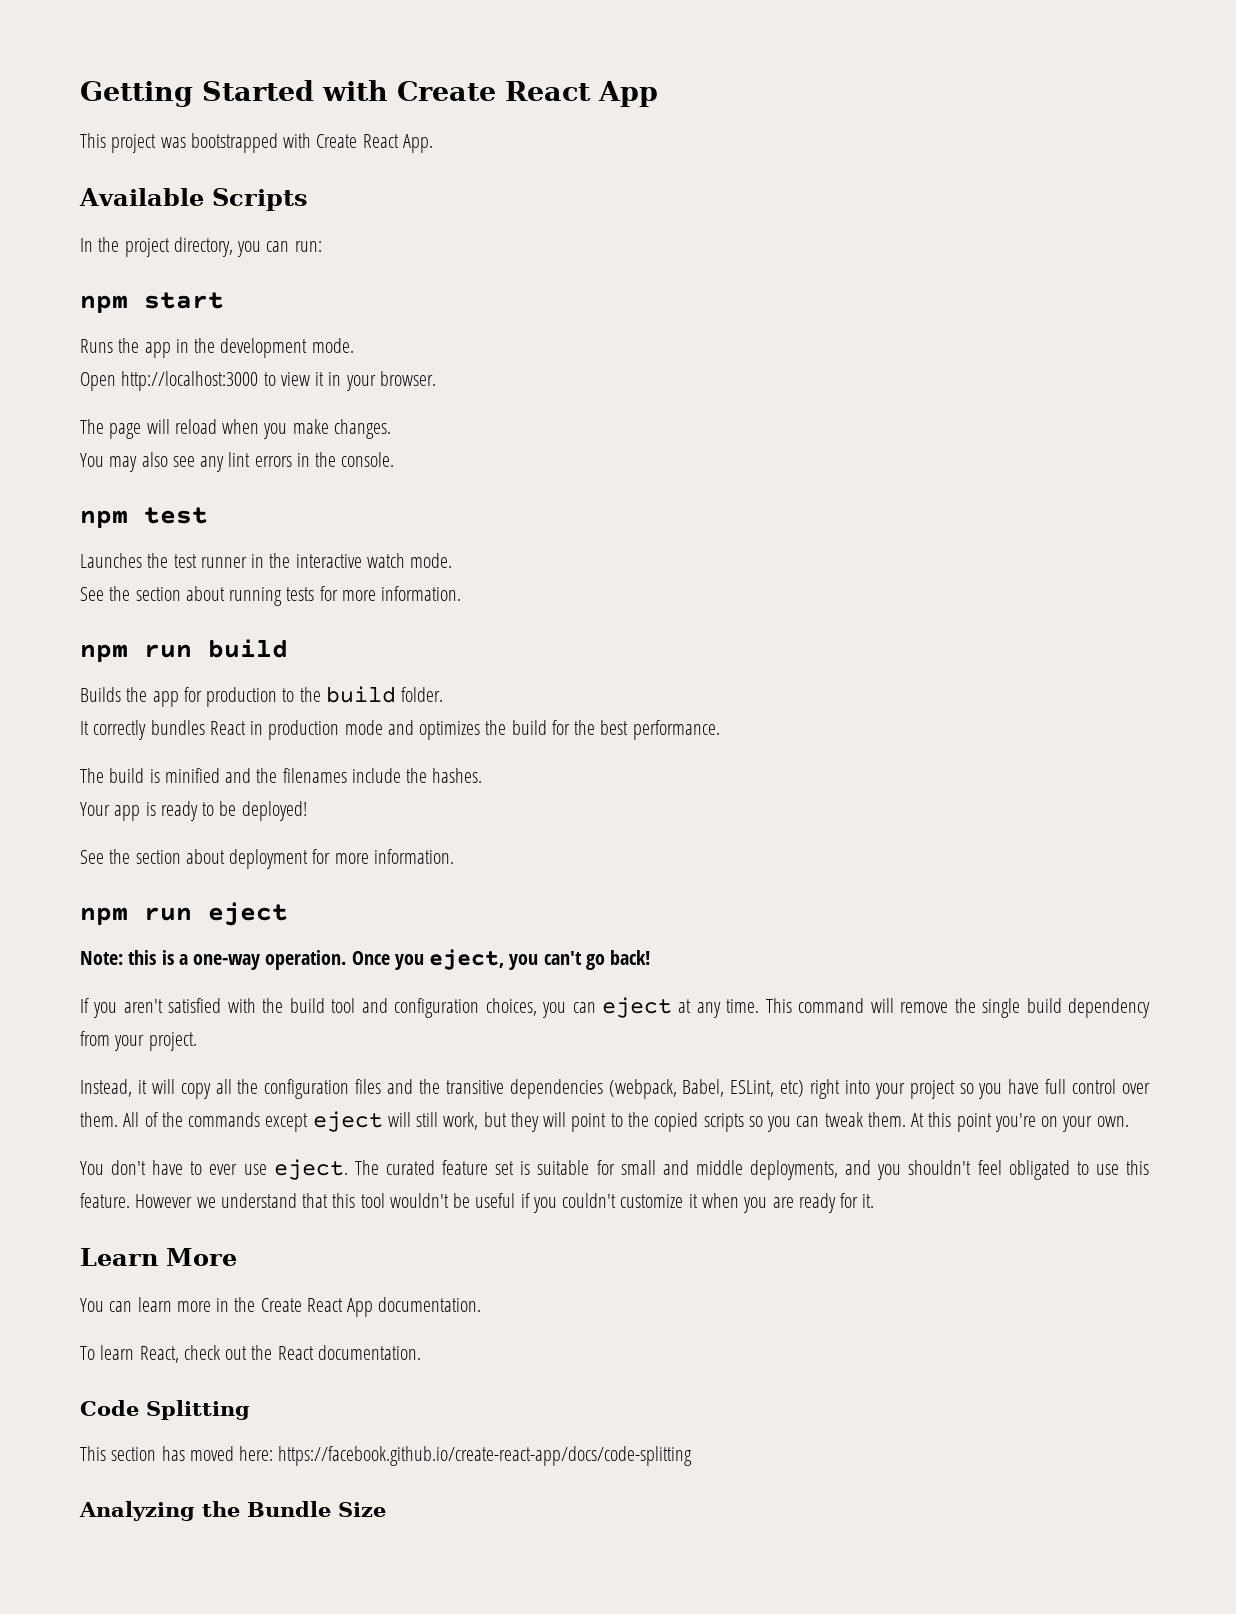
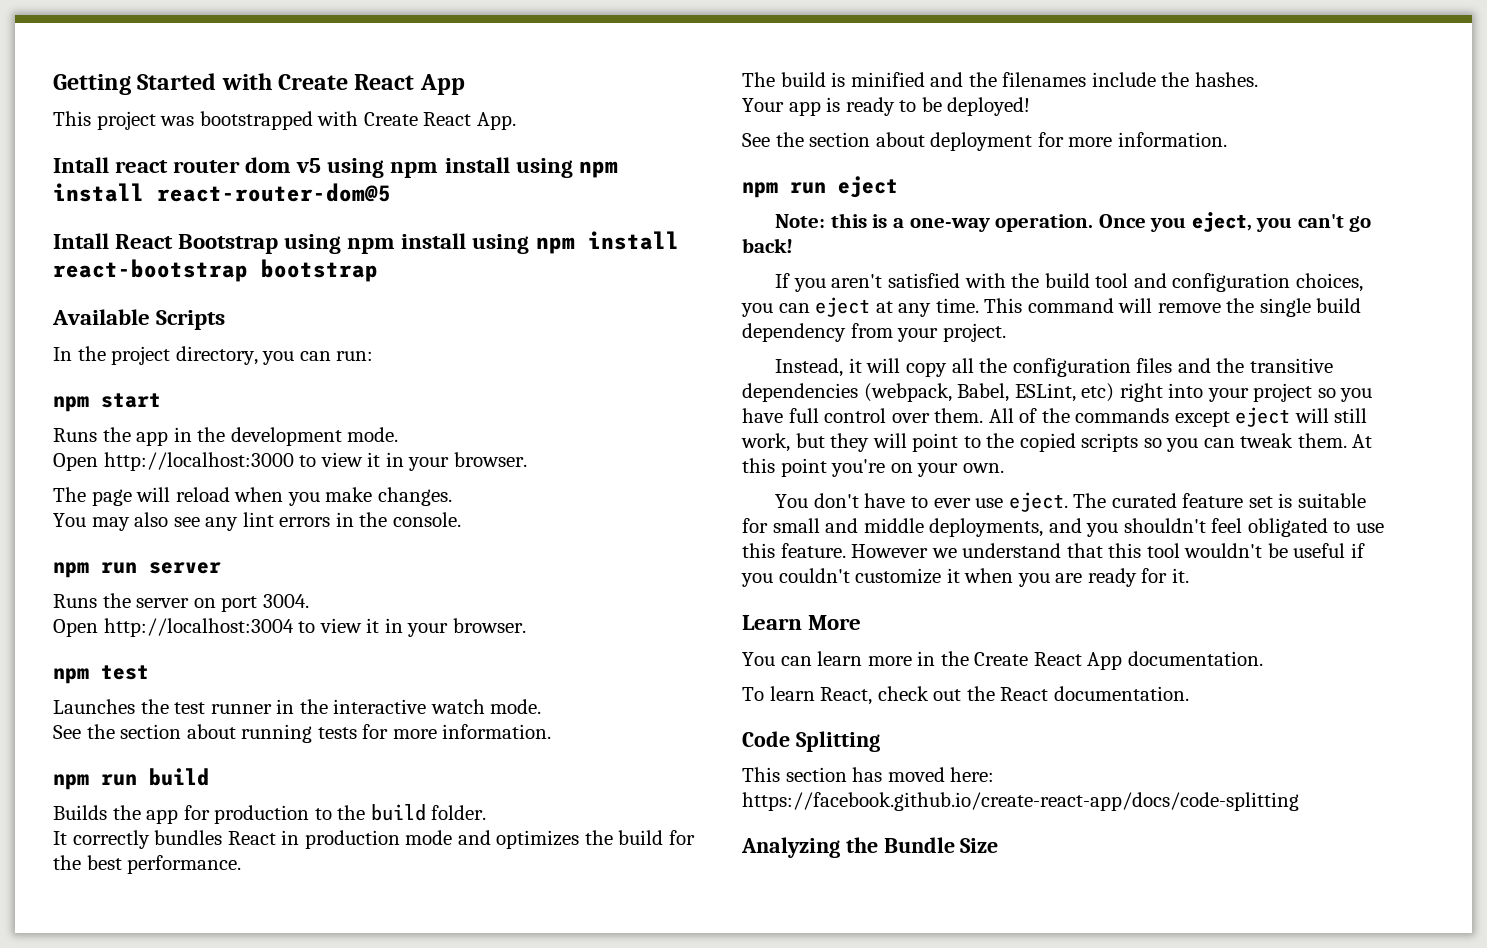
+ Intall react router dom v5 using npm install using npm install react-router-dom@5
+ Intall React Bootstrap using npm install using npm install react-bootstrap bootstrap
+ npm run server
+ Runs the server on port 3004.
+ Open http://localhost:3004 to view it in your browser.

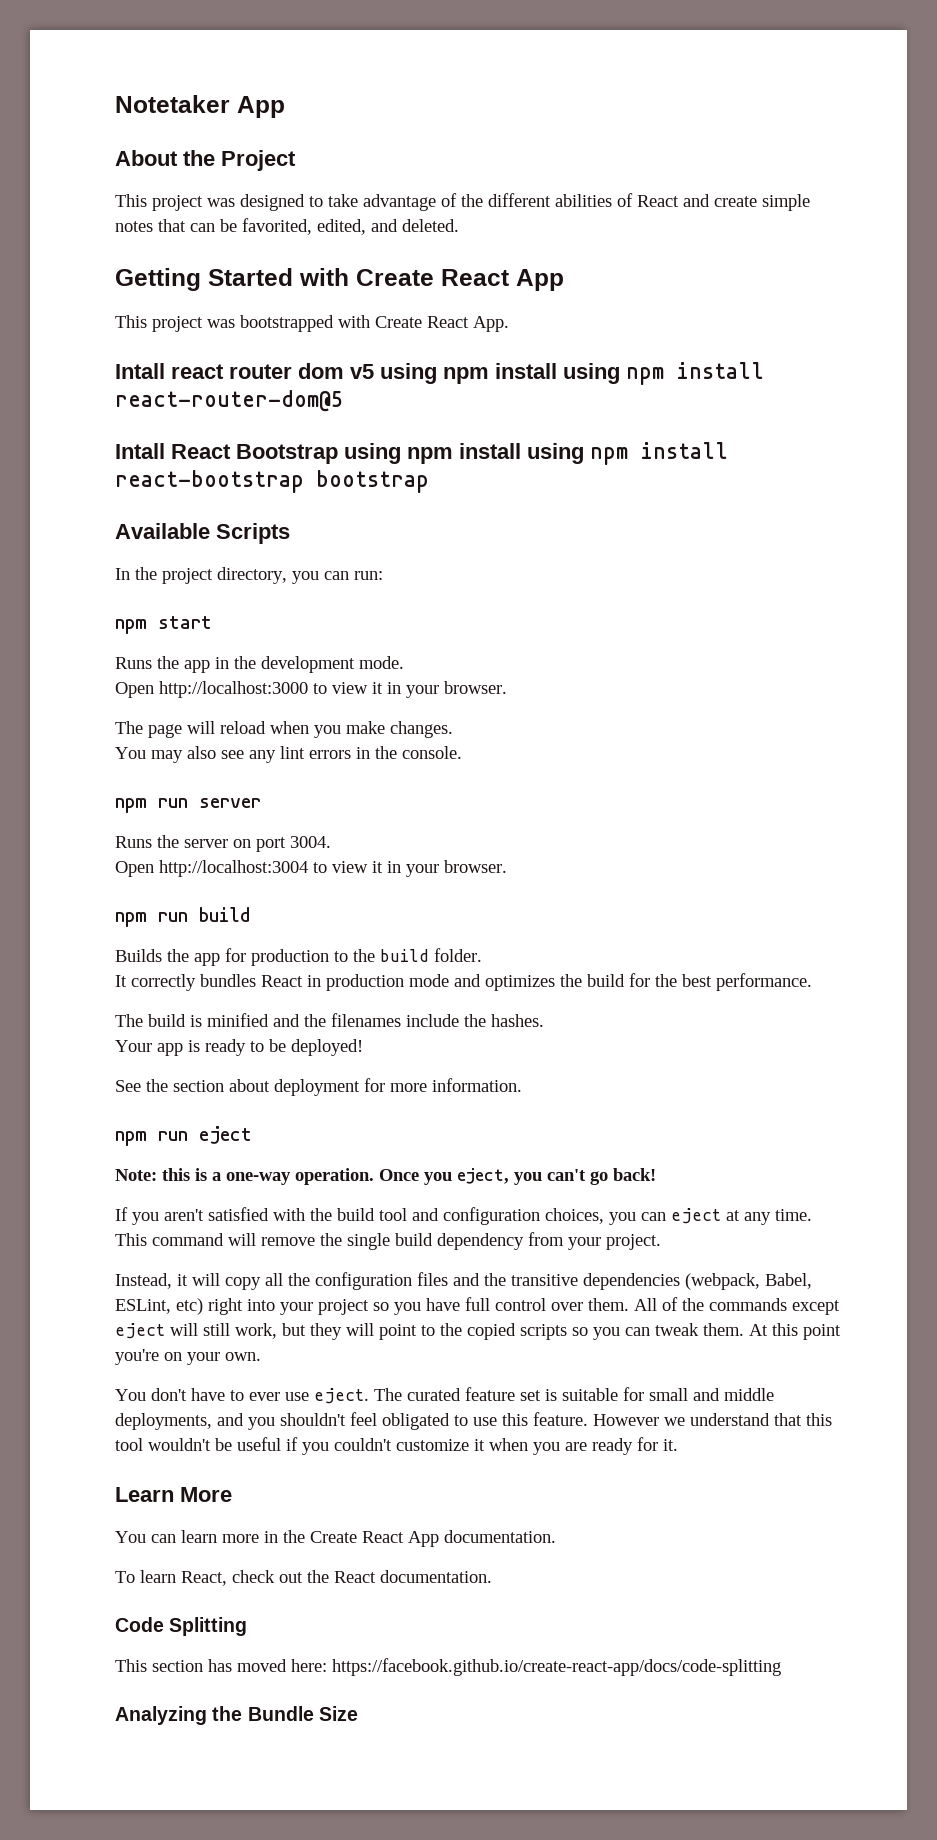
+ Notetaker App
+ About the Project
+ This project was designed to take advantage of the different abilities of React and create simple notes that can be favorited, edited, and deleted.
- npm test
- Launches the test runner in the interactive watch mode.
- See the section about running tests for more information.

